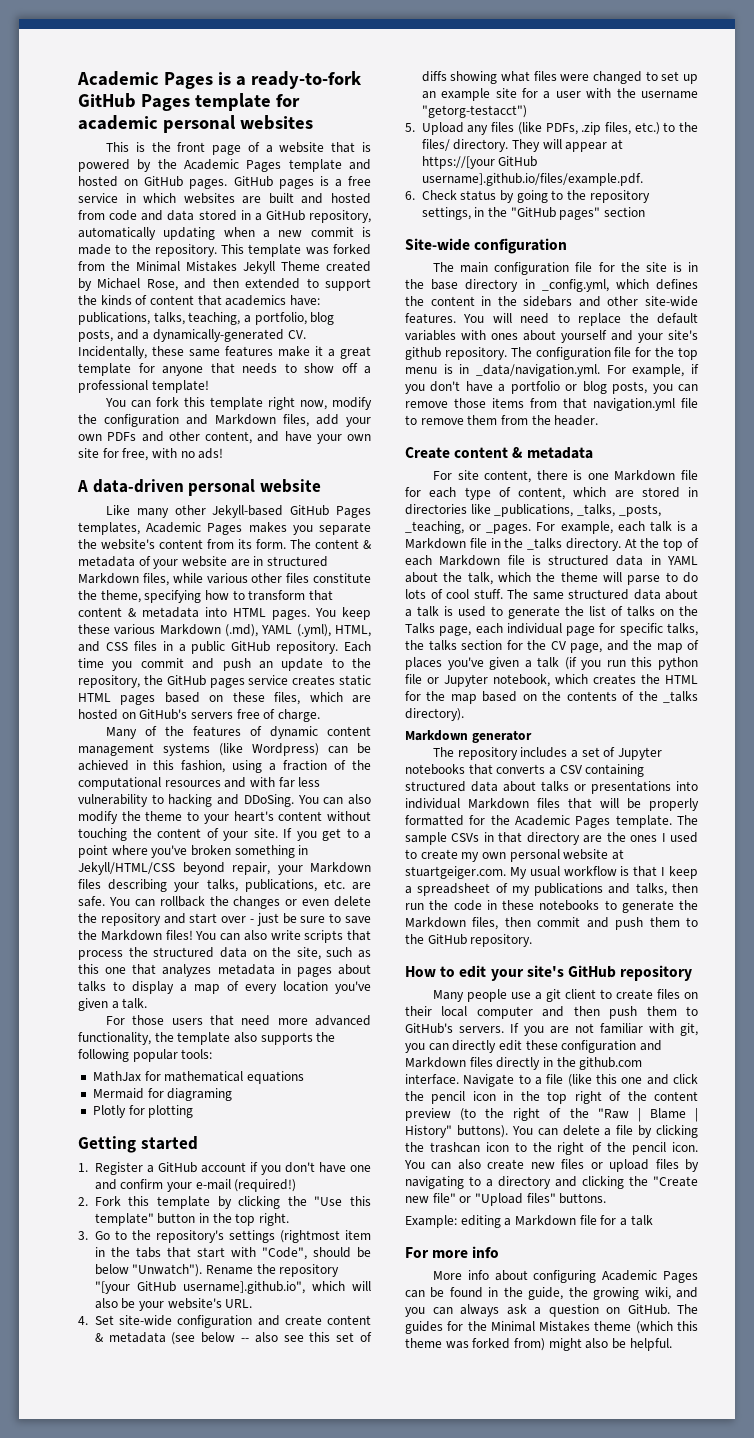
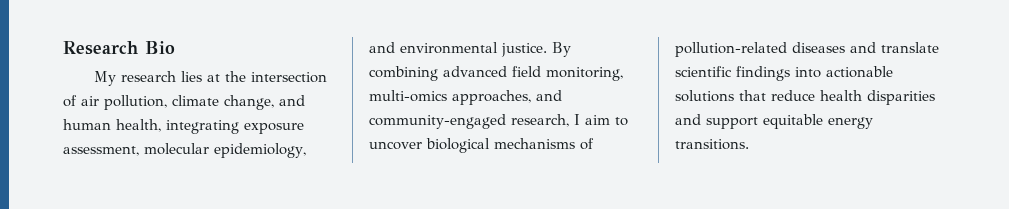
- Academic Pages is a ready-to-fork GitHub Pages template for academic personal websites
- This is the front page of a website that is powered by the Academic Pages template and hosted on GitHub pages. GitHub pages is a free service in which websites are built and hosted from code and data stored in a GitHub repository, automatically updating when a new commit is made to the repository. This template was forked from the Minimal Mistakes Jekyll Theme created by Michael Rose, and then extended to support the kinds of content that academics have: publications, talks, teaching, a portfolio, blog posts, and a dynamically-generated CV. Incidentally, these same features make it a great template for anyone that needs to show off a professional template!
- You can fork this template right now, modify the configuration and Markdown files, add your own PDFs and other content, and have your own site for free, with no ads!
- A data-driven personal website
- Like many other Jekyll-based GitHub Pages templates, Academic Pages makes you separate the website's content from its form. The content & metadata of your website are in structured Markdown files, while various other files constitute the theme, specifying how to transform that content & metadata into HTML pages. You keep these various Markdown (.md), YAML (.yml), HTML, and CSS files in a public GitHub repository. Each time you commit and push an update to the repository, the GitHub pages service creates static HTML pages based on these files, which are hosted on GitHub's servers free of charge.
- Many of the features of dynamic content management systems (like Wordpress) can be achieved in this fashion, using a fraction of the computational resources and with far less vulnerability to hacking and DDoSing. You can also modify the theme to your heart's content without touching the content of your site. If you get to a point where you've broken something in Jekyll/HTML/CSS beyond repair, your Markdown files describing your talks, publications, etc. are safe. You can rollback the changes or even delete the repository and start over - just be sure to save the Markdown files! You can also write scripts that process the structured data on the site, such as this one that analyzes metadata in pages about talks to display a map of every location you've given a talk.
- For those users that need more advanced functionality, the template also supports the following popular tools:
- MathJax for mathematical equations
- Mermaid for diagraming
- Plotly for plotting
- Getting started
- 1. Register a GitHub account if you don't have one and confirm your e-mail (required!)
- 2. Fork this template by clicking the "Use this template" button in the top right.
- 3. Go to the repository's settings (rightmost item in the tabs that start with "Code", should be below "Unwatch"). Rename the repository "[your GitHub username].github.io", which will also be your website's URL.
- 4. Set site-wide configuration and create content & metadata (see below -- also see this set of diffs showing what files were changed to set up an example site for a user with the username "getorg-testacct")
- 5. Upload any files (like PDFs, .zip files, etc.) to the files/ directory. They will appear at https://[your GitHub username].github.io/files/example.pdf.
- 6. Check status by going to the repository settings, in the "GitHub pages" section
- Site-wide configuration
- The main configuration file for the site is in the base directory in _config.yml, which defines the content in the sidebars and other site-wide features. You will need to replace the default variables with ones about yourself and your site's github repository. The configuration file for the top menu is in _data/navigation.yml. For example, if you don't have a portfolio or blog posts, you can remove those items from that navigation.yml file to remove them from the header.
- Create content & metadata
- For site content, there is one Markdown file for each type of content, which are stored in directories like _publications, _talks, _posts, _teaching, or _pages. For example, each talk is a Markdown file in the _talks directory. At the top of each Markdown file is structured data in YAML about the talk, which the theme will parse to do lots of cool stuff. The same structured data about a talk is used to generate the list of talks on the Talks page, each individual page for specific talks, the talks section for the CV page, and the map of places you've given a talk (if you run this python file or Jupyter notebook, which creates the HTML for the map based on the contents of the _talks directory).
- Markdown generator
- The repository includes a set of Jupyter notebooks that converts a CSV containing structured data about talks or presentations into individual Markdown files that will be properly formatted for the Academic Pages template. The sample CSVs in that directory are the ones I used to create my own personal website at stuartgeiger.com. My usual workflow is that I keep a spreadsheet of my publications and talks, then run the code in these notebooks to generate the Markdown files, then commit and push them to the GitHub repository.
- How to edit your site's GitHub repository
- Many people use a git client to create files on their local computer and then push them to GitHub's servers. If you are not familiar with git, you can directly edit these configuration and Markdown files directly in the github.com interface. Navigate to a file (like this one and click the pencil icon in the top right of the content preview (to the right of the "Raw | Blame | History" buttons). You can delete a file by clicking the trashcan icon to the right of the pencil icon. You can also create new files or upload files by navigating to a directory and clicking the "Create new file" or "Upload files" buttons.
- Example: editing a Markdown file for a talk
- For more info
- More info about configuring Academic Pages can be found in the guide, the growing wiki, and you can always ask a question on GitHub. The guides for the Minimal Mistakes theme (which this theme was forked from) might also be helpful.
+ Research Bio
+ My research lies at the intersection of air pollution, climate change, and human health, integrating exposure assessment, molecular epidemiology, and environmental justice. By combining advanced field monitoring, multi-omics approaches, and community-engaged research, I aim to uncover biological mechanisms of pollution-related diseases and translate scientific findings into actionable solutions that reduce health disparities and support equitable energy transitions.

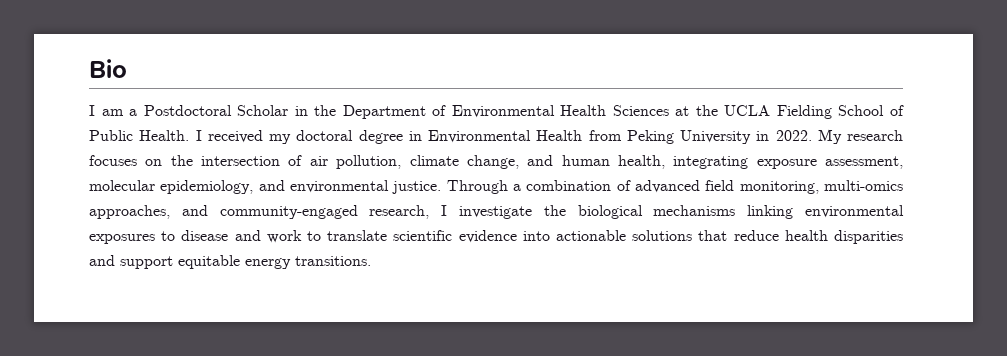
- Research Bio
+ Bio
- My research lies at the intersection of air pollution, climate change, and human health, integrating exposure assessment, molecular epidemiology, and environmental justice.
+ I am a Postdoctoral Scholar in the Department of Environmental Health Sciences at the UCLA Fielding School of Public Health. I received my doctoral degree in Environmental Health from Peking University in 2022. My research focuses on the intersection of air pollution, climate change, and human health, integrating exposure assessment, molecular epidemiology, and environmental justice.
- By combining advanced field monitoring, multi-omics approaches, and community-engaged research, I aim to uncover biological mechanisms of pollution-related diseases and translate scientific findings into actionable solutions that reduce health disparities and support equitable energy transitions.
+ Through a combination of advanced field monitoring, multi-omics approaches, and community-engaged research, I investigate the biological mechanisms linking environmental exposures to disease and work to translate scientific evidence into actionable solutions that reduce health disparities and support equitable energy transitions.

